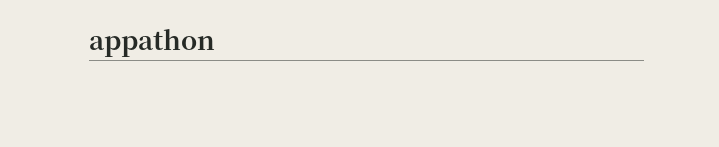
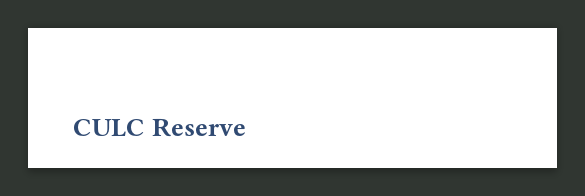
- appathon
+ CULC Reserve

